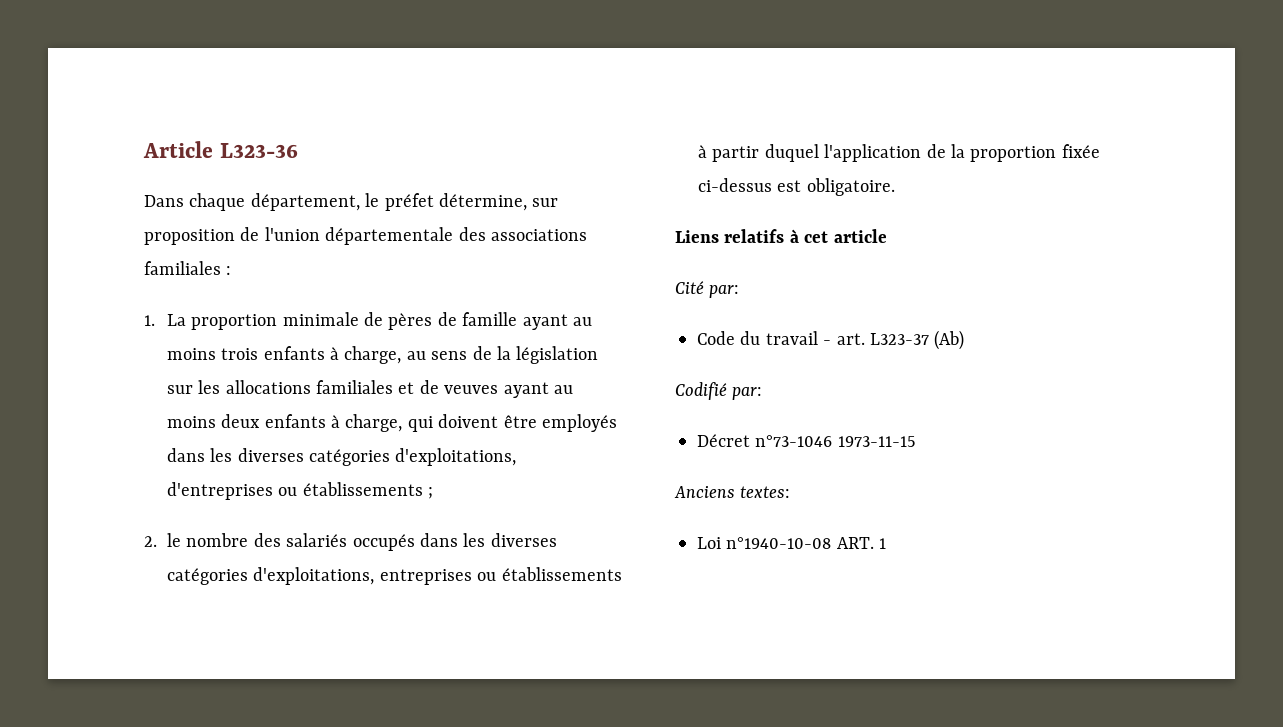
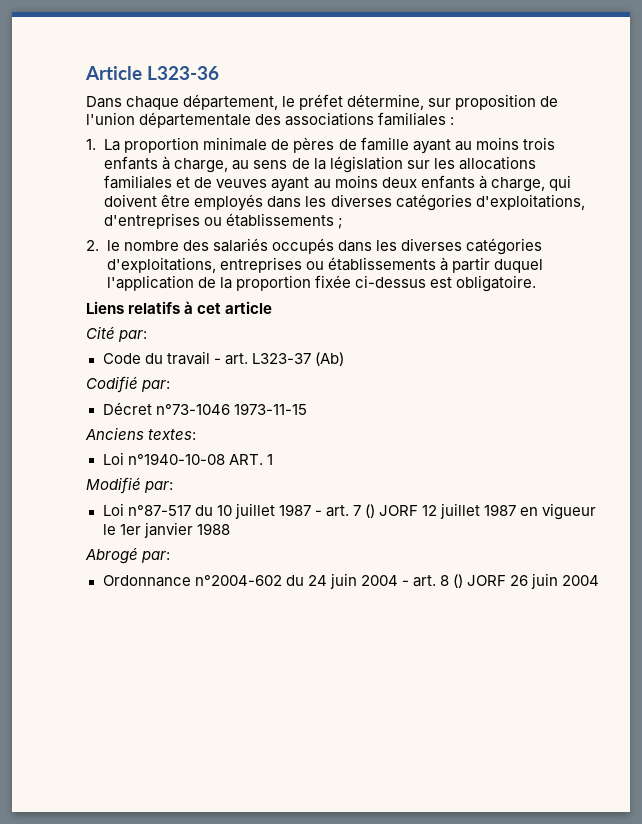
+ Modifié par:
+ Loi n°87-517 du 10 juillet 1987 - art. 7 () JORF 12 juillet 1987 en vigueur le 1er janvier 1988
+ Abrogé par:
+ Ordonnance n°2004-602 du 24 juin 2004 - art. 8 () JORF 26 juin 2004

